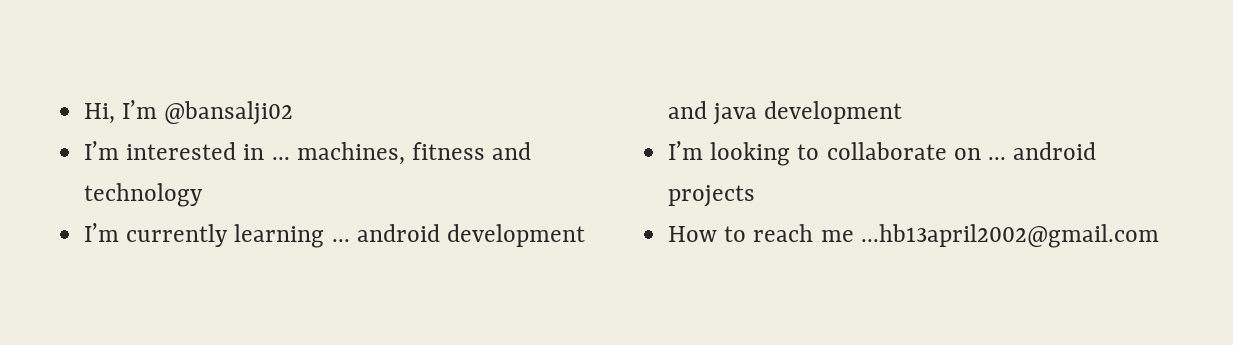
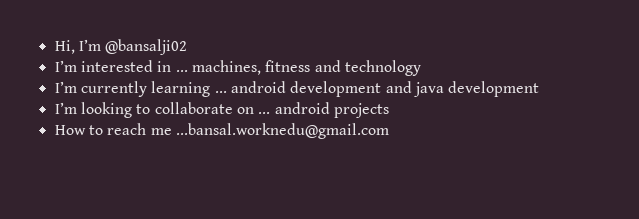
- How to reach me ...hb13april2002@gmail.com
+ How to reach me ...bansal.worknedu@gmail.com

